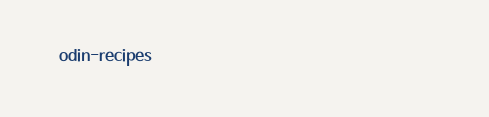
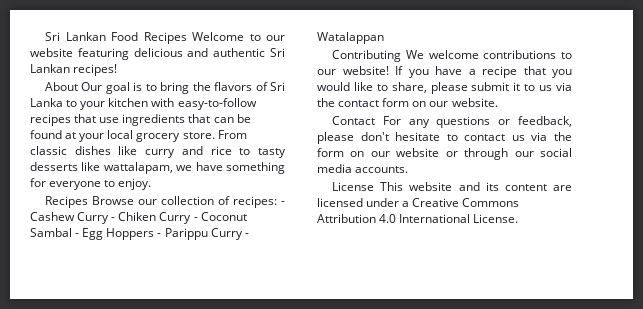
- odin-recipes
+ Sri Lankan Food Recipes Welcome to our website featuring delicious and authentic Sri Lankan recipes!
+ About Our goal is to bring the flavors of Sri Lanka to your kitchen with easy-to-follow recipes that use ingredients that can be found at your local grocery store. From classic dishes like curry and rice to tasty desserts like wattalapam, we have something for everyone to enjoy.
+ Recipes Browse our collection of recipes: - Cashew Curry - Chiken Curry - Coconut Sambal - Egg Hoppers - Parippu Curry - Watalappan
+ Contributing We welcome contributions to our website! If you have a recipe that you would like to share, please submit it to us via the contact form on our website.
+ Contact For any questions or feedback, please don't hesitate to contact us via the form on our website or through our social media accounts.
+ License This website and its content are licensed under a Creative Commons Attribution 4.0 International License.

